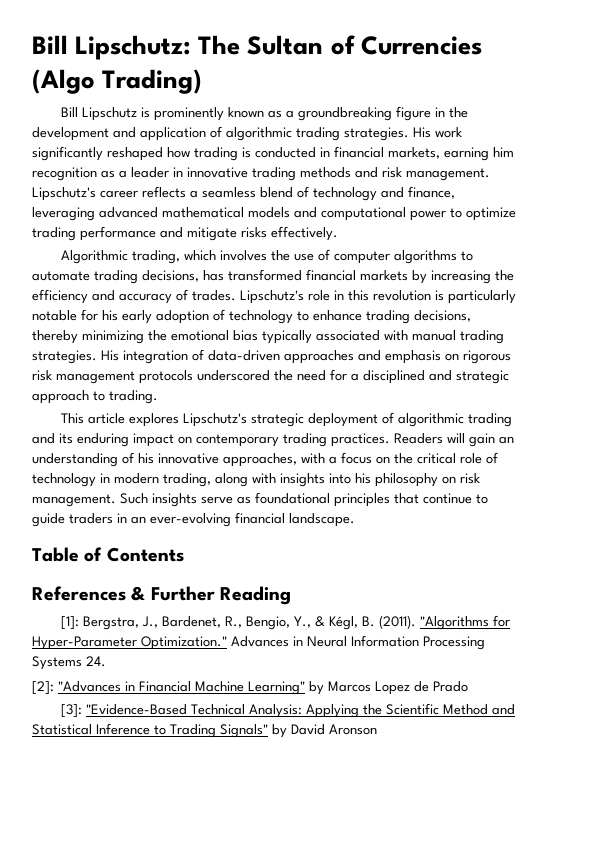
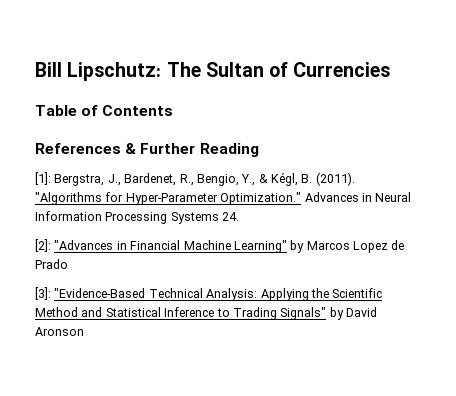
- Bill Lipschutz: The Sultan of Currencies (Algo Trading)
- Bill Lipschutz is prominently known as a groundbreaking figure in the development and application of algorithmic trading strategies. His work significantly reshaped how trading is conducted in financial markets, earning him recognition as a leader in innovative trading methods and risk management. Lipschutz's career reflects a seamless blend of technology and finance, leveraging advanced mathematical models and computational power to optimize trading performance and mitigate risks effectively.
- Algorithmic trading, which involves the use of computer algorithms to automate trading decisions, has transformed financial markets by increasing the efficiency and accuracy of trades. Lipschutz's role in this revolution is particularly notable for his early adoption of technology to enhance trading decisions, thereby minimizing the emotional bias typically associated with manual trading strategies. His integration of data-driven approaches and emphasis on rigorous risk management protocols underscored the need for a disciplined and strategic approach to trading.
- This article explores Lipschutz's strategic deployment of algorithmic trading and its enduring impact on contemporary trading practices. Readers will gain an understanding of his innovative approaches, with a focus on the critical role of technology in modern trading, along with insights into his philosophy on risk management. Such insights serve as foundational principles that continue to guide traders in an ever-evolving financial landscape.
+ Bill Lipschutz: The Sultan of Currencies

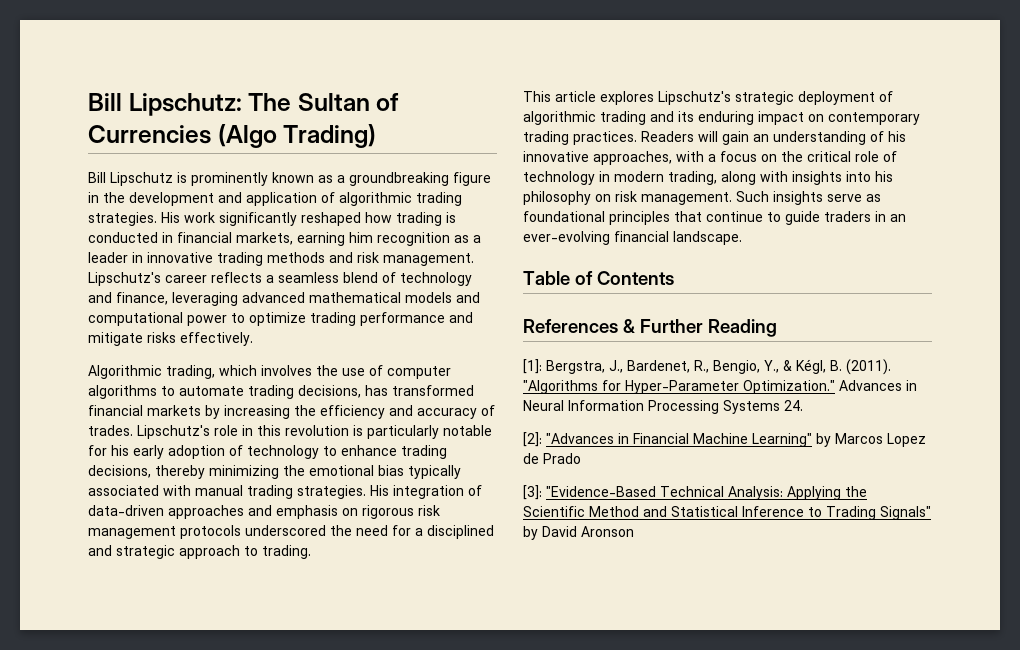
- Bill Lipschutz: The Sultan of Currencies
+ Bill Lipschutz: The Sultan of Currencies (Algo Trading)
+ Bill Lipschutz is prominently known as a groundbreaking figure in the development and application of algorithmic trading strategies. His work significantly reshaped how trading is conducted in financial markets, earning him recognition as a leader in innovative trading methods and risk management. Lipschutz's career reflects a seamless blend of technology and finance, leveraging advanced mathematical models and computational power to optimize trading performance and mitigate risks effectively.
+ Algorithmic trading, which involves the use of computer algorithms to automate trading decisions, has transformed financial markets by increasing the efficiency and accuracy of trades. Lipschutz's role in this revolution is particularly notable for his early adoption of technology to enhance trading decisions, thereby minimizing the emotional bias typically associated with manual trading strategies. His integration of data-driven approaches and emphasis on rigorous risk management protocols underscored the need for a disciplined and strategic approach to trading.
+ This article explores Lipschutz's strategic deployment of algorithmic trading and its enduring impact on contemporary trading practices. Readers will gain an understanding of his innovative approaches, with a focus on the critical role of technology in modern trading, along with insights into his philosophy on risk management. Such insights serve as foundational principles that continue to guide traders in an ever-evolving financial landscape.

